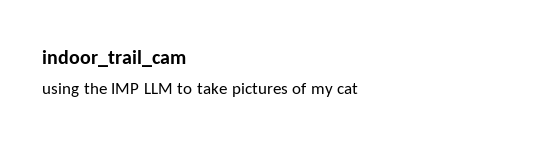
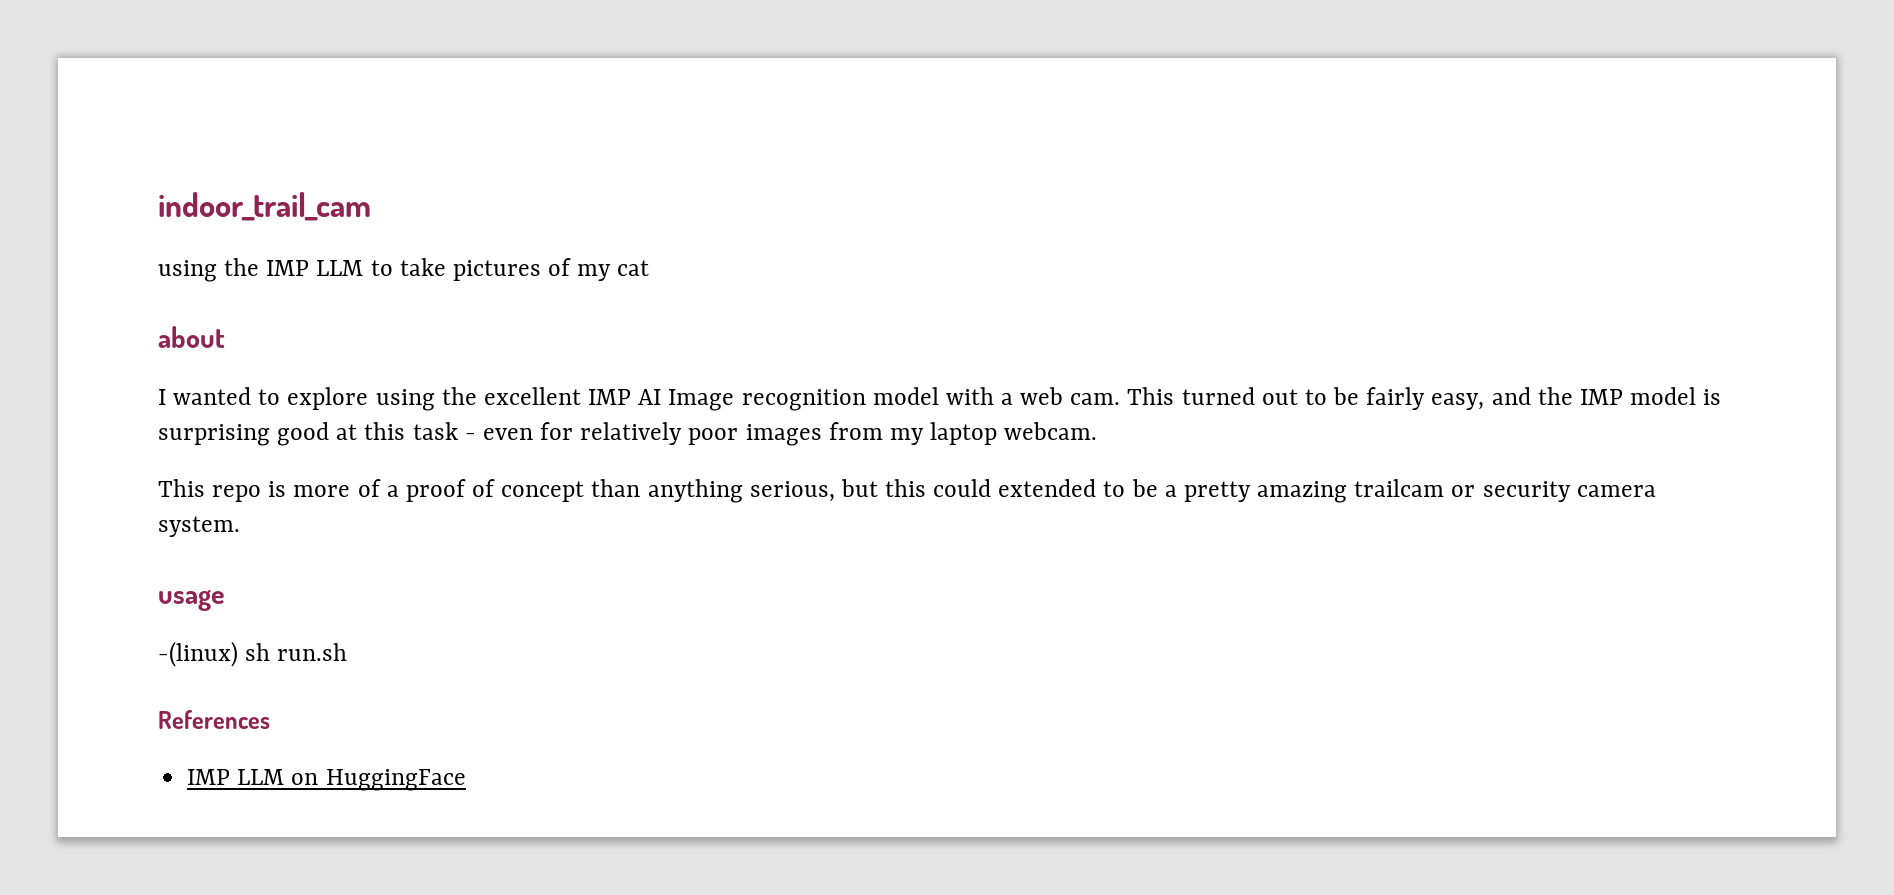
+ about
+ I wanted to explore using the excellent IMP AI Image recognition model with a web cam. This turned out to be fairly easy, and the IMP model is surprising good at this task - even for relatively poor images from my laptop webcam.
+ This repo is more of a proof of concept than anything serious, but this could extended to be a pretty amazing trailcam or security camera system.
+ usage
+ -(linux) sh run.sh
+ References
+ IMP LLM on HuggingFace

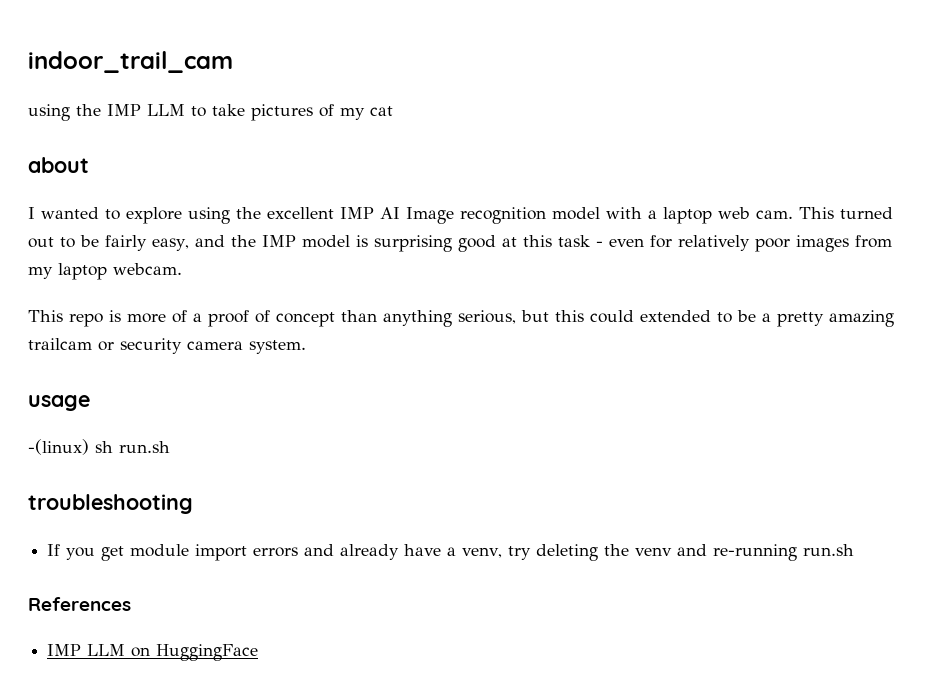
- I wanted to explore using the excellent IMP AI Image recognition model with a web cam.
+ I wanted to explore using the excellent IMP AI Image recognition model with a laptop web cam.
+ troubleshooting
+ If you get module import errors and already have a venv, try deleting the venv and re-running run.sh

